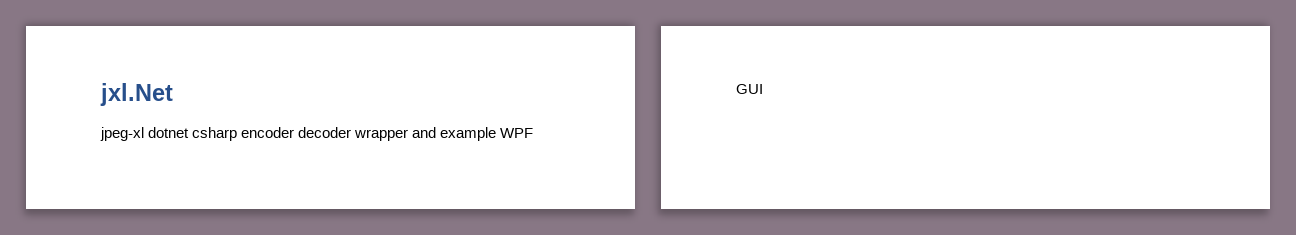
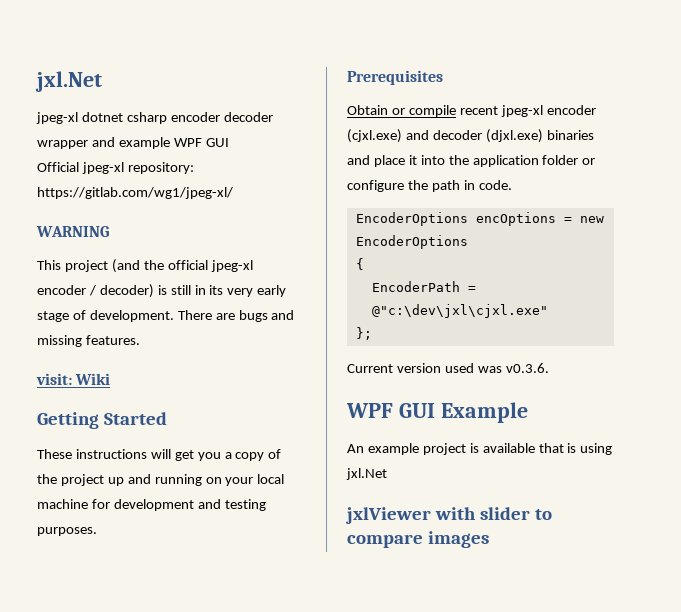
+ Official jpeg-xl repository: https://gitlab.com/wg1/jpeg-xl/
+ WARNING
+ This project (and the official jpeg-xl encoder / decoder) is still in its very early stage of development. There are bugs and missing features.
+ visit: Wiki
+ Getting Started
+ These instructions will get you a copy of the project up and running on your local machine for development and testing purposes.
+ Prerequisites
+ Obtain or compile recent jpeg-xl encoder (cjxl.exe) and decoder (djxl.exe) binaries and place it into the application folder or configure the path in code.
+ EncoderOptions encOptions = new EncoderOptions
+ {
+ EncoderPath = @"c:\dev\jxl\cjxl.exe"
+ };
+ Current version used was v0.3.6.
+ WPF GUI Example
+ An example project is available that is using jxl.Net
+ jxlViewer with slider to compare images

